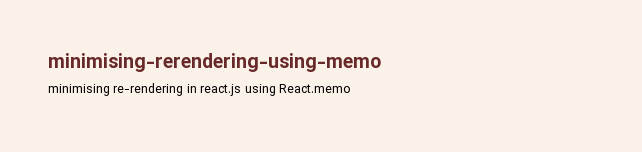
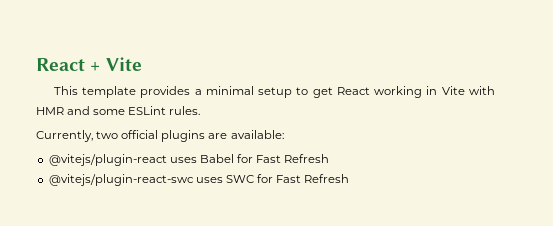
- minimising-rerendering-using-memo
- minimising re-rendering in react.js using React.memo
+ React + Vite
+ This template provides a minimal setup to get React working in Vite with HMR and some ESLint rules.
+ Currently, two official plugins are available:
+ @vitejs/plugin-react uses Babel for Fast Refresh
+ @vitejs/plugin-react-swc uses SWC for Fast Refresh

